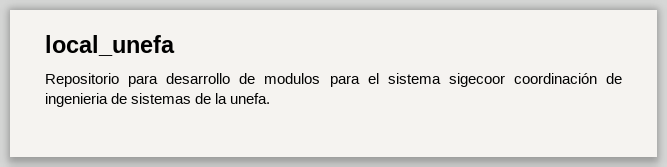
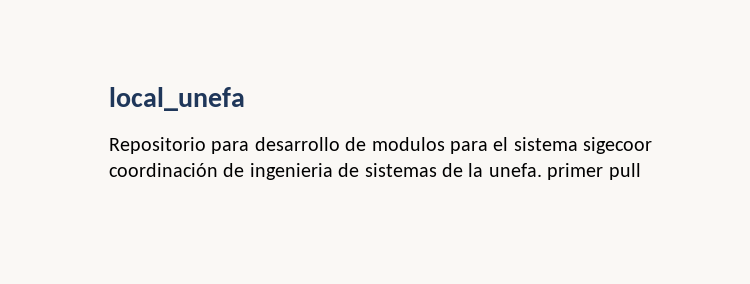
- Repositorio para desarrollo de modulos para el sistema sigecoor coordinación de ingenieria de sistemas de la unefa.
+ Repositorio para desarrollo de modulos para el sistema sigecoor coordinación de ingenieria de sistemas de la unefa. primer pull

